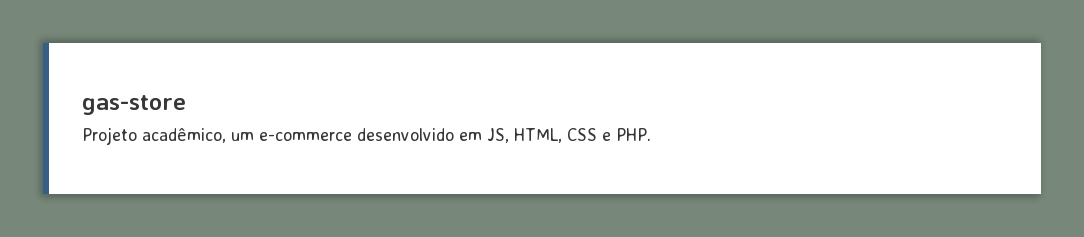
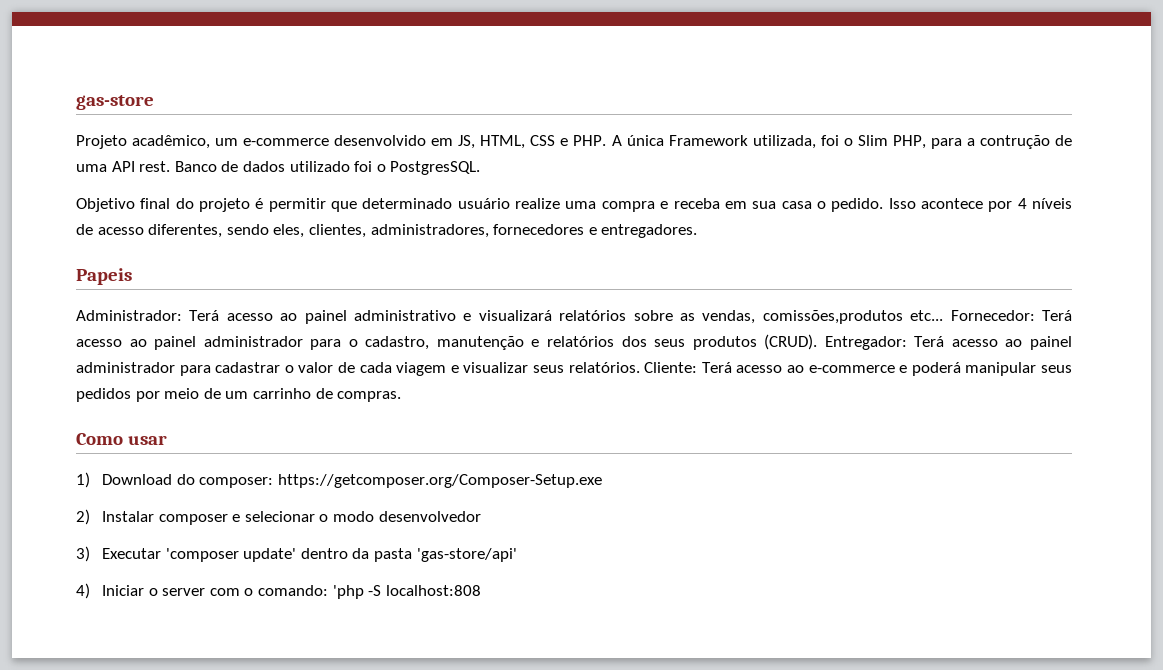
- Projeto acadêmico, um e-commerce desenvolvido em JS, HTML, CSS e PHP.
+ Projeto acadêmico, um e-commerce desenvolvido em JS, HTML, CSS e PHP. A única Framework utilizada, foi o Slim PHP, para a contrução de uma API rest. Banco de dados utilizado foi o PostgresSQL.
+ Objetivo final do projeto é permitir que determinado usuário realize uma compra e receba em sua casa o pedido. Isso acontece por 4 níveis de acesso diferentes, sendo eles, clientes, administradores, fornecedores e entregadores.
+ Papeis
+ Administrador: Terá acesso ao painel administrativo e visualizará relatórios sobre as vendas, comissões,produtos etc... Fornecedor: Terá acesso ao painel administrador para o cadastro, manutenção e relatórios dos seus produtos (CRUD). Entregador: Terá acesso ao painel administrador para cadastrar o valor de cada viagem e visualizar seus relatórios. Cliente: Terá acesso ao e-commerce e poderá manipular seus pedidos por meio de um carrinho de compras.
+ Como usar
+ 1) Download do composer: https://getcomposer.org/Composer-Setup.exe
+ 2) Instalar composer e selecionar o modo desenvolvedor
+ 3) Executar 'composer update' dentro da pasta 'gas-store/api'
+ 4) Iniciar o server com o comando: 'php -S localhost:808

